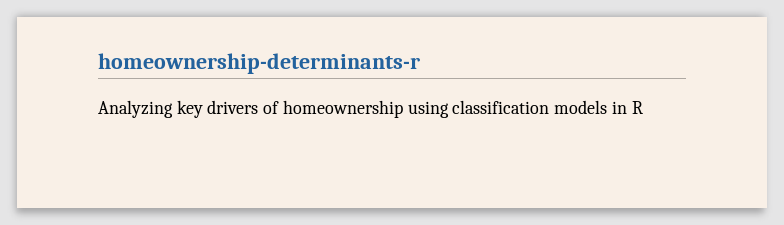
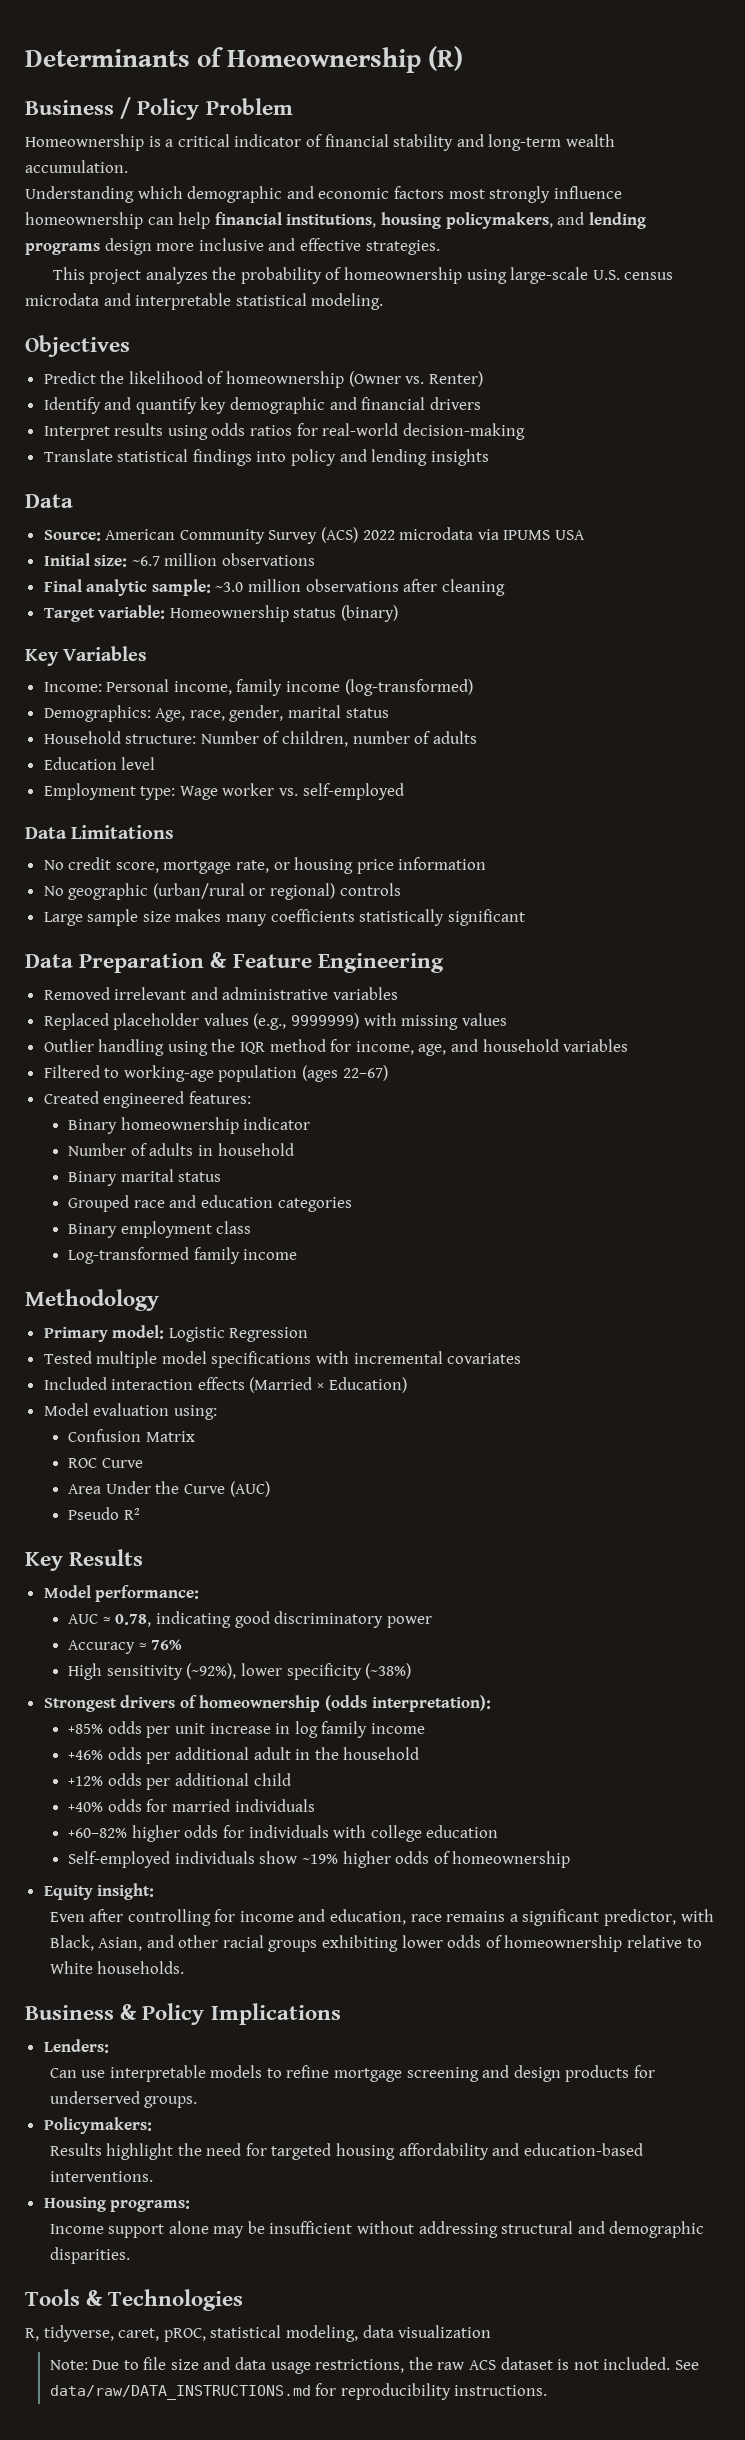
- homeownership-determinants-r
- Analyzing key drivers of homeownership using classification models in R
+ Determinants of Homeownership (R)
+ Business / Policy Problem
+ Homeownership is a critical indicator of financial stability and long-term wealth accumulation.
+ Understanding which demographic and economic factors most strongly influence homeownership can help financial institutions, housing policymakers, and lending programs design more inclusive and effective strategies.
+ This project analyzes the probability of homeownership using large-scale U.S. census microdata and interpretable statistical modeling.
+ Objectives
+ Predict the likelihood of homeownership (Owner vs. Renter)
+ Identify and quantify key demographic and financial drivers
+ Interpret results using odds ratios for real-world decision-making
+ Translate statistical findings into policy and lending insights
+ Data
+ Source: American Community Survey (ACS) 2022 microdata via IPUMS USA
+ Initial size: ~6.7 million observations
+ Final analytic sample: ~3.0 million observations after cleaning
+ Target variable: Homeownership status (binary)
+ Key Variables
+ Income: Personal income, family income (log-transformed)
+ Demographics: Age, race, gender, marital status
+ Household structure: Number of children, number of adults
+ Education level
+ Employment type: Wage worker vs. self-employed
+ Data Limitations
+ No credit score, mortgage rate, or housing price information
+ No geographic (urban/rural or regional) controls
+ Large sample size makes many coefficients statistically significant
+ Data Preparation & Feature Engineering
+ Removed irrelevant and administrative variables
+ Replaced placeholder values (e.g., 9999999) with missing values
+ Outlier handling using the IQR method for income, age, and household variables
+ Filtered to working-age population (ages 22–67)
+ Created engineered features:
+ Binary homeownership indicator
+ Number of adults in household
+ Binary marital status
+ Grouped race and education categories
+ Binary employment class
+ Log-transformed family income
+ Methodology
+ Primary model: Logistic Regression
+ Tested multiple model specifications with incremental covariates
+ Included interaction effects (Married × Education)
+ Model evaluation using:
+ Confusion Matrix
+ ROC Curve
+ Area Under the Curve (AUC)
+ Pseudo R²
+ Key Results
+ Model performance:
+ AUC ≈ 0.78, indicating good discriminatory power
+ Accuracy ≈ 76%
+ High sensitivity (~92%), lower specificity (~38%)
+ Strongest drivers of homeownership (odds interpretation):
+ +85% odds per unit increase in log family income
+ +46% odds per additional adult in the household
+ +12% odds per additional child
+ +40% odds for married individuals
+ +60–82% higher odds for individuals with college education
+ Self-employed individuals show ~19% higher odds of homeownership
+ Equity insight:
+ Even after controlling for income and education, race remains a significant predictor, with Black, Asian, and other racial groups exhibiting lower odds of homeownership relative to White households.
+ Business & Policy Implications
+ Lenders:
+ Can use interpretable models to refine mortgage screening and design products for underserved groups.
+ Policymakers:
+ Results highlight the need for targeted housing affordability and education-based interventions.
+ Housing programs:
+ Income support alone may be insufficient without addressing structural and demographic disparities.
+ Tools & Technologies
+ R, tidyverse, caret, pROC, statistical modeling, data visualization
+ Note: Due to file size and data usage restrictions, the raw ACS dataset is not included. See data/raw/DATA_INSTRUCTIONS.md for reproducibility instructions.

